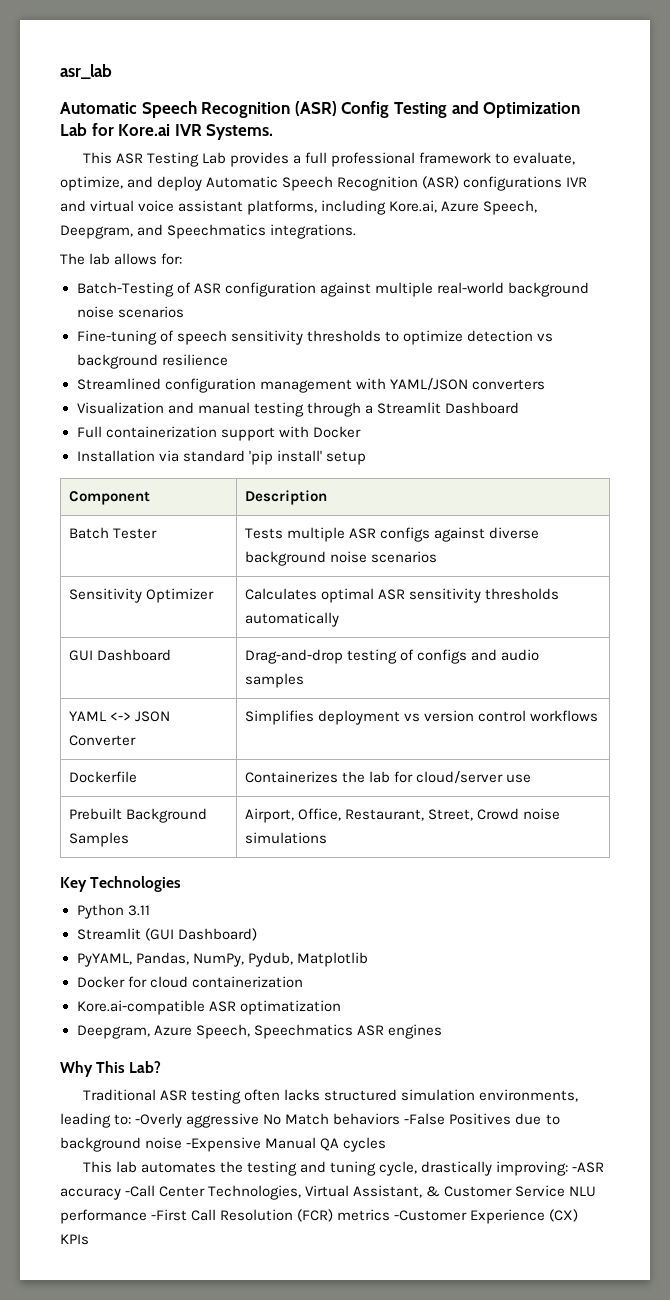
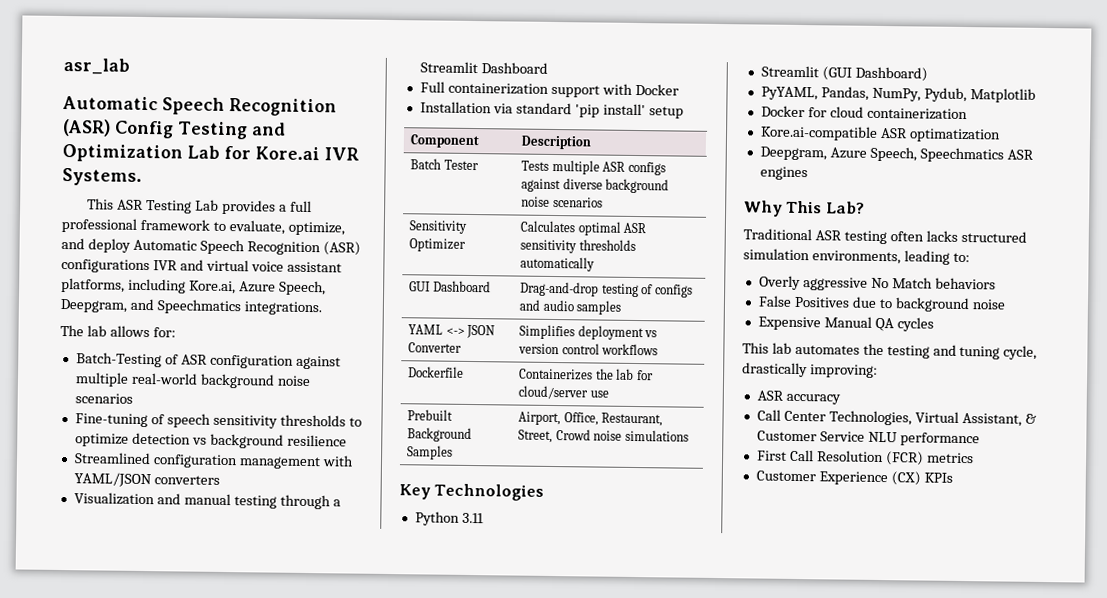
- Traditional ASR testing often lacks structured simulation environments, leading to: -Overly aggressive No Match behaviors -False Positives due to background noise -Expensive Manual QA cycles
+ Traditional ASR testing often lacks structured simulation environments, leading to:
+ Overly aggressive No Match behaviors
+ False Positives due to background noise
+ Expensive Manual QA cycles
- This lab automates the testing and tuning cycle, drastically improving: -ASR accuracy -Call Center Technologies, Virtual Assistant, & Customer Service NLU performance -First Call Resolution (FCR) metrics -Customer Experience (CX) KPIs
+ This lab automates the testing and tuning cycle, drastically improving:
+ ASR accuracy
+ Call Center Technologies, Virtual Assistant, & Customer Service NLU performance
+ First Call Resolution (FCR) metrics
+ Customer Experience (CX) KPIs

